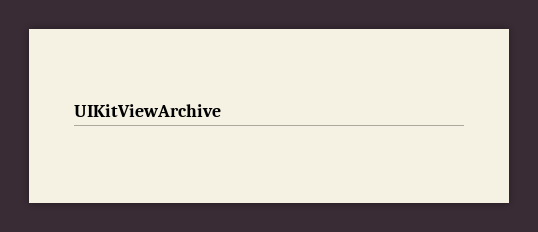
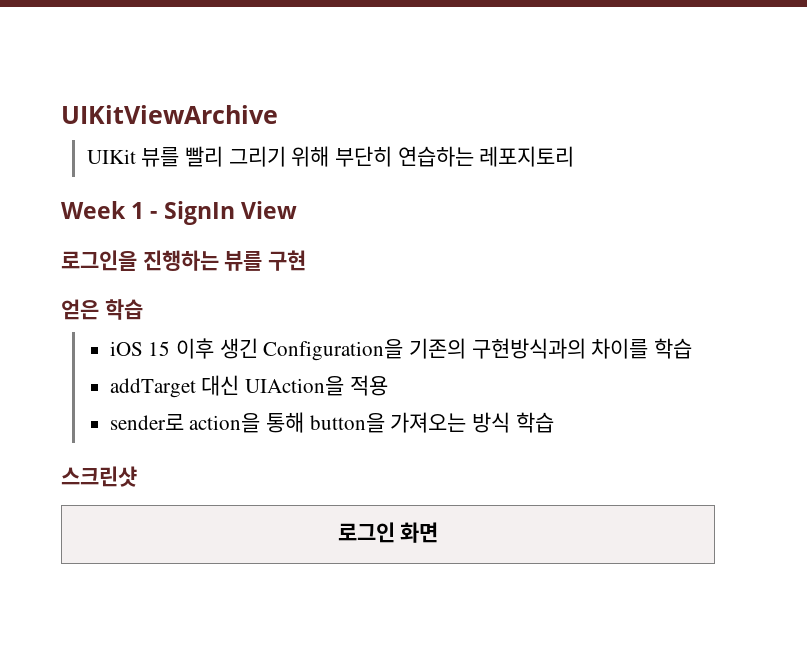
+ UIKit 뷰를 빨리 그리기 위해 부단히 연습하는 레포지토리
+ Week 1 - SignIn View
+ 로그인을 진행하는 뷰를 구현
+ 얻은 학습
+ iOS 15 이후 생긴 Configuration을 기존의 구현방식과의 차이를 학습
+ addTarget 대신 UIAction을 적용
+ sender로 action을 통해 button을 가져오는 방식 학습
+ 스크린샷
+ 로그인 화면

